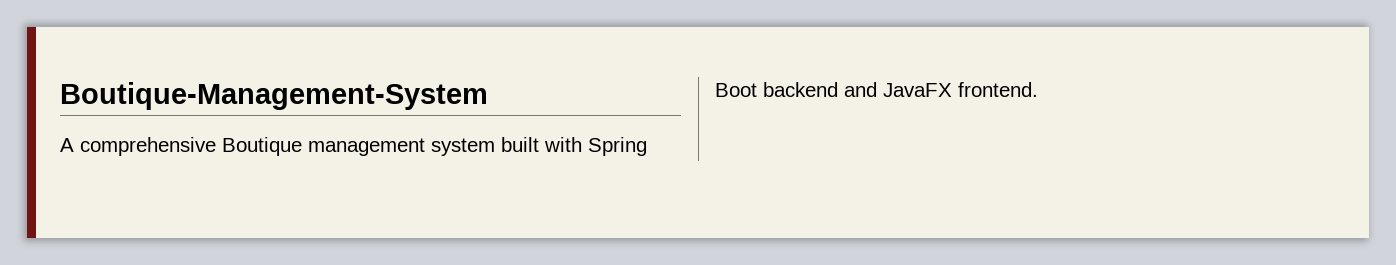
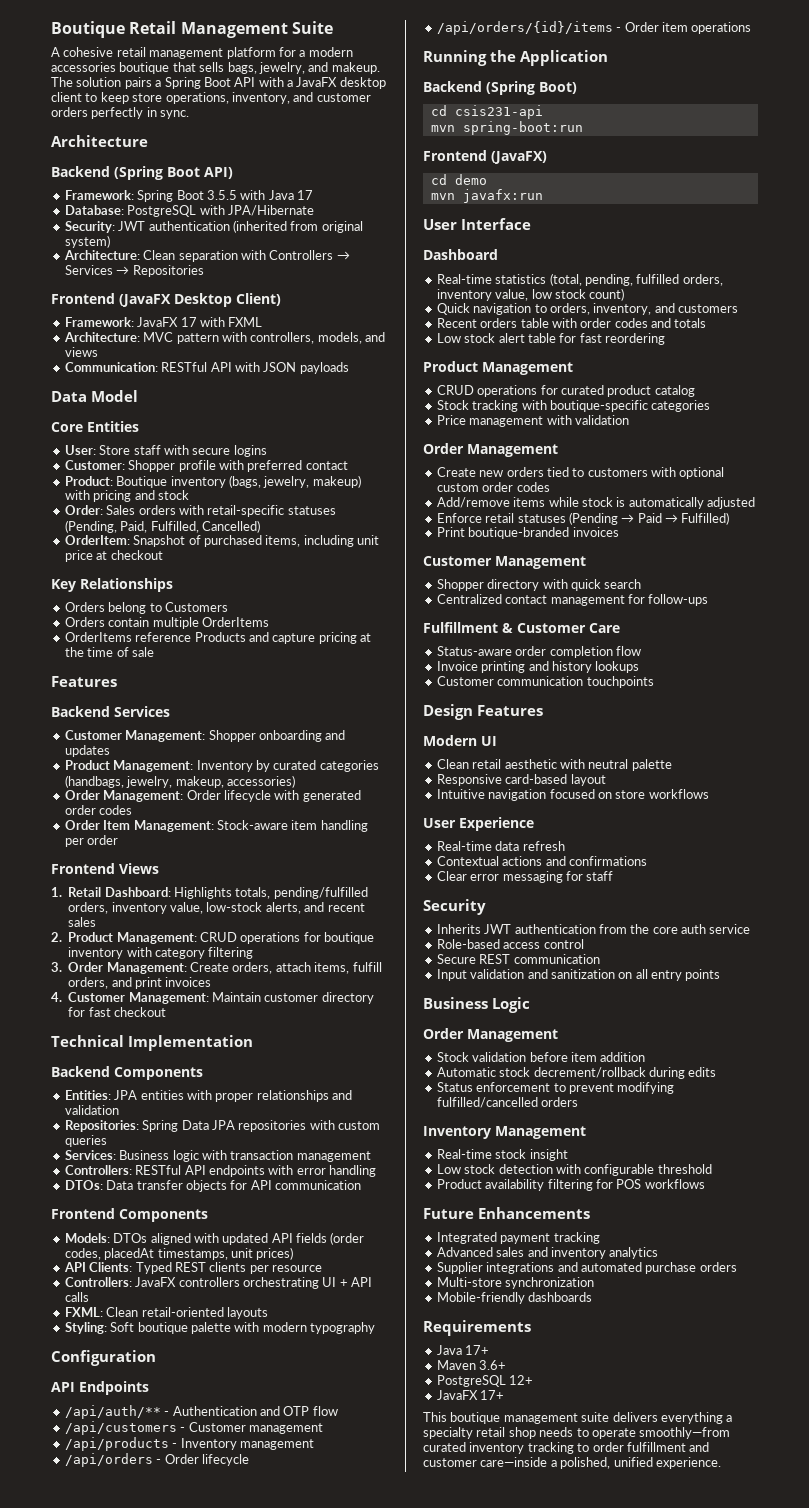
- Boutique-Management-System
- A comprehensive Boutique management system built with Spring Boot backend and JavaFX frontend.
+ Boutique Retail Management Suite
+ A cohesive retail management platform for a modern accessories boutique that sells bags, jewelry, and makeup. The solution pairs a Spring Boot API with a JavaFX desktop client to keep store operations, inventory, and customer orders perfectly in sync.
+ Architecture
+ Backend (Spring Boot API)
+ Framework: Spring Boot 3.5.5 with Java 17
+ Database: PostgreSQL with JPA/Hibernate
+ Security: JWT authentication (inherited from original system)
+ Architecture: Clean separation with Controllers → Services → Repositories
+ Frontend (JavaFX Desktop Client)
+ Framework: JavaFX 17 with FXML
+ Architecture: MVC pattern with controllers, models, and views
+ Communication: RESTful API with JSON payloads
+ Data Model
+ Core Entities
+ User: Store staff with secure logins
+ Customer: Shopper profile with preferred contact
+ Product: Boutique inventory (bags, jewelry, makeup) with pricing and stock
+ Order: Sales orders with retail-specific statuses (Pending, Paid, Fulfilled, Cancelled)
+ OrderItem: Snapshot of purchased items, including unit price at checkout
+ Key Relationships
+ Orders belong to Customers
+ Orders contain multiple OrderItems
+ OrderItems reference Products and capture pricing at the time of sale
+ Features
+ Backend Services
+ Customer Management: Shopper onboarding and updates
+ Product Management: Inventory by curated categories (handbags, jewelry, makeup, accessories)
+ Order Management: Order lifecycle with generated order codes
+ Order Item Management: Stock-aware item handling per order
+ Frontend Views
+ 1. Retail Dashboard: Highlights totals, pending/fulfilled orders, inventory value, low-stock alerts, and recent sales
+ 2. Product Management: CRUD operations for boutique inventory with category filtering
+ 3. Order Management: Create orders, attach items, fulfill orders, and print invoices
+ 4. Customer Management: Maintain customer directory for fast checkout
+ Technical Implementation
+ Backend Components
+ Entities: JPA entities with proper relationships and validation
+ Repositories: Spring Data JPA repositories with custom queries
+ Services: Business logic with transaction management
+ Controllers: RESTful API endpoints with error handling
+ DTOs: Data transfer objects for API communication
+ Frontend Components
+ Models: DTOs aligned with updated API fields (order codes, placedAt timestamps, unit prices)
+ API Clients: Typed REST clients per resource
+ Controllers: JavaFX controllers orchestrating UI + API calls
+ FXML: Clean retail-oriented layouts
+ Styling: Soft boutique palette with modern typography
+ Configuration
+ API Endpoints
+ /api/auth/** - Authentication and OTP flow
+ /api/customers - Customer management
+ /api/products - Inventory management
+ /api/orders - Order lifecycle
+ /api/orders/{id}/items - Order item operations
+ Running the Application
+ Backend (Spring Boot)
+ cd csis231-api
+ mvn spring-boot:run
+ Frontend (JavaFX)
+ cd demo
+ mvn javafx:run
+ User Interface
+ Dashboard
+ Real-time statistics (total, pending, fulfilled orders, inventory value, low stock count)
+ Quick navigation to orders, inventory, and customers
+ Recent orders table with order codes and totals
+ Low stock alert table for fast reordering
+ Product Management
+ CRUD operations for curated product catalog
+ Stock tracking with boutique-specific categories
+ Price management with validation
+ Order Management
+ Create new orders tied to customers with optional custom order codes
+ Add/remove items while stock is automatically adjusted
+ Enforce retail statuses (Pending → Paid → Fulfilled)
+ Print boutique-branded invoices
+ Customer Management
+ Shopper directory with quick search
+ Centralized contact management for follow-ups
+ Fulfillment & Customer Care
+ Status-aware order completion flow
+ Invoice printing and history lookups
+ Customer communication touchpoints
+ Design Features
+ Modern UI
+ Clean retail aesthetic with neutral palette
+ Responsive card-based layout
+ Intuitive navigation focused on store workflows
+ User Experience
+ Real-time data refresh
+ Contextual actions and confirmations
+ Clear error messaging for staff
+ Security
+ Inherits JWT authentication from the core auth service
+ Role-based access control
+ Secure REST communication
+ Input validation and sanitization on all entry points
+ Business Logic
+ Order Management
+ Stock validation before item addition
+ Automatic stock decrement/rollback during edits
+ Status enforcement to prevent modifying fulfilled/cancelled orders
+ Inventory Management
+ Real-time stock insight
+ Low stock detection with configurable threshold
+ Product availability filtering for POS workflows
+ Future Enhancements
+ Integrated payment tracking
+ Advanced sales and inventory analytics
+ Supplier integrations and automated purchase orders
+ Multi-store synchronization
+ Mobile-friendly dashboards
+ Requirements
+ Java 17+
+ Maven 3.6+
+ PostgreSQL 12+
+ JavaFX 17+
+ This boutique management suite delivers everything a specialty retail shop needs to operate smoothly—from curated inventory tracking to order fulfillment and customer care—inside a polished, unified experience.

